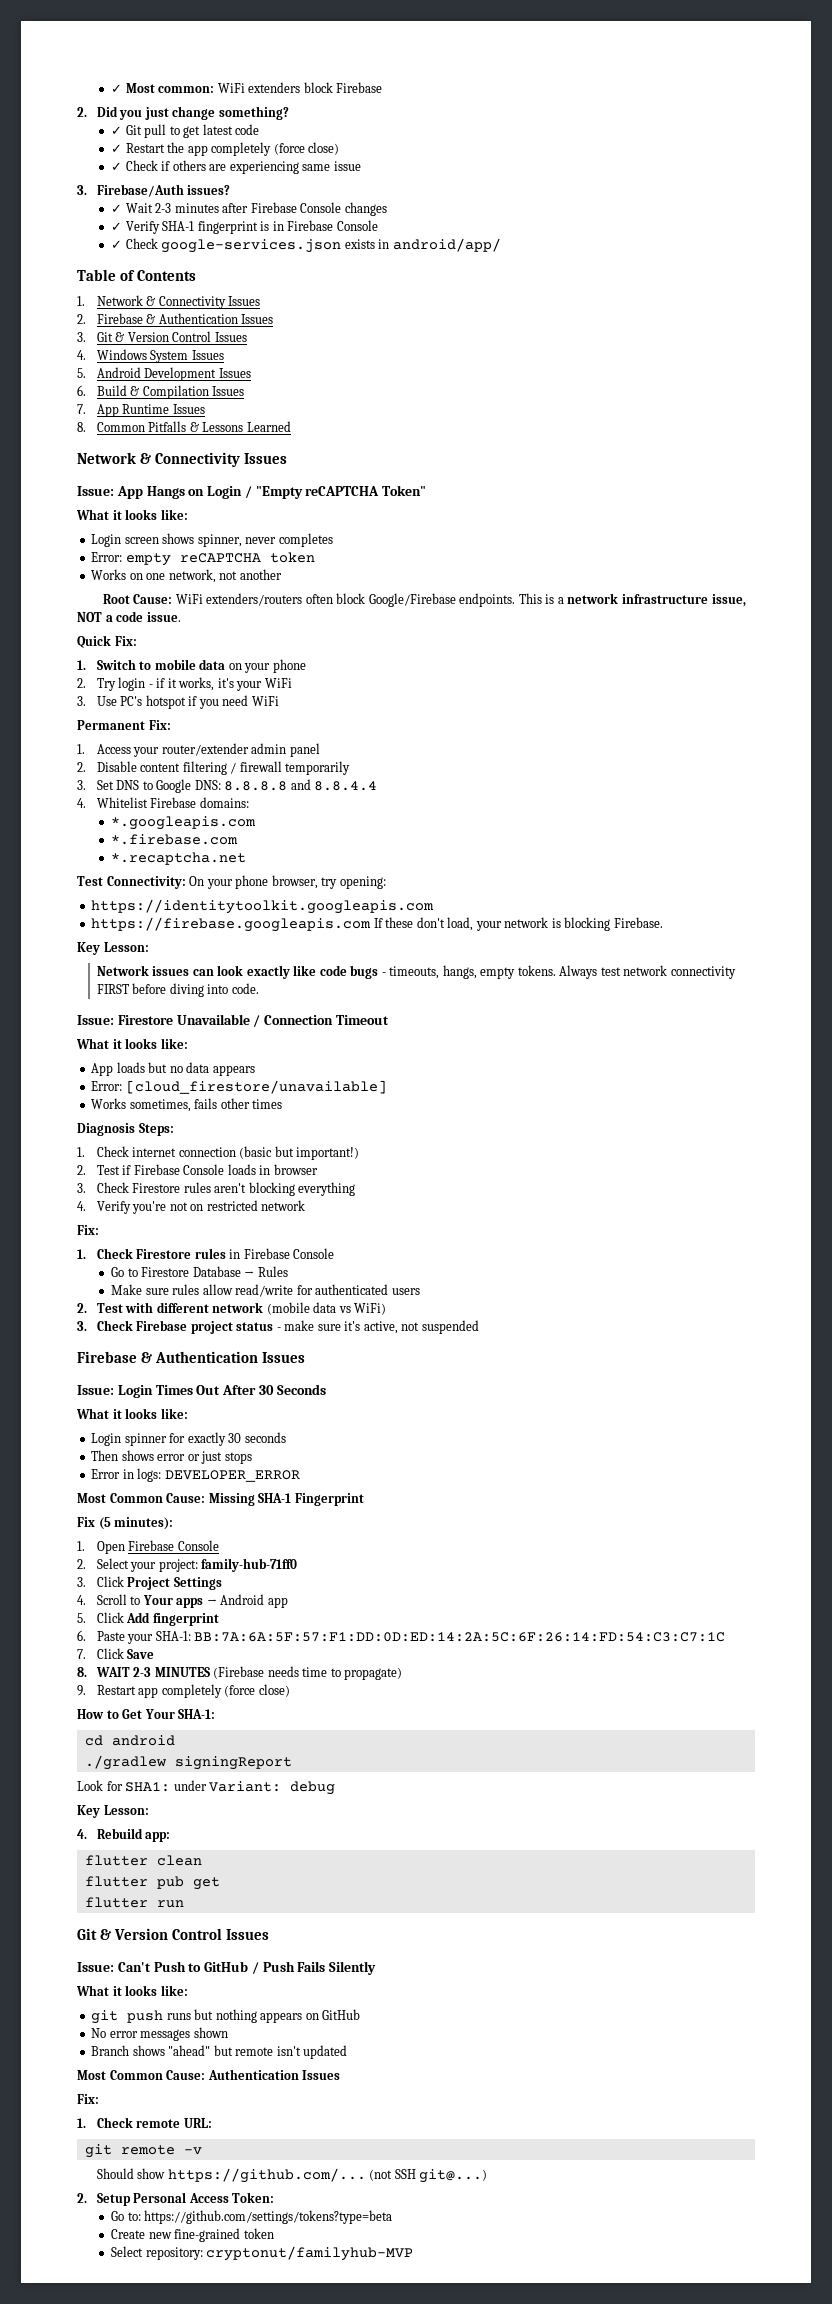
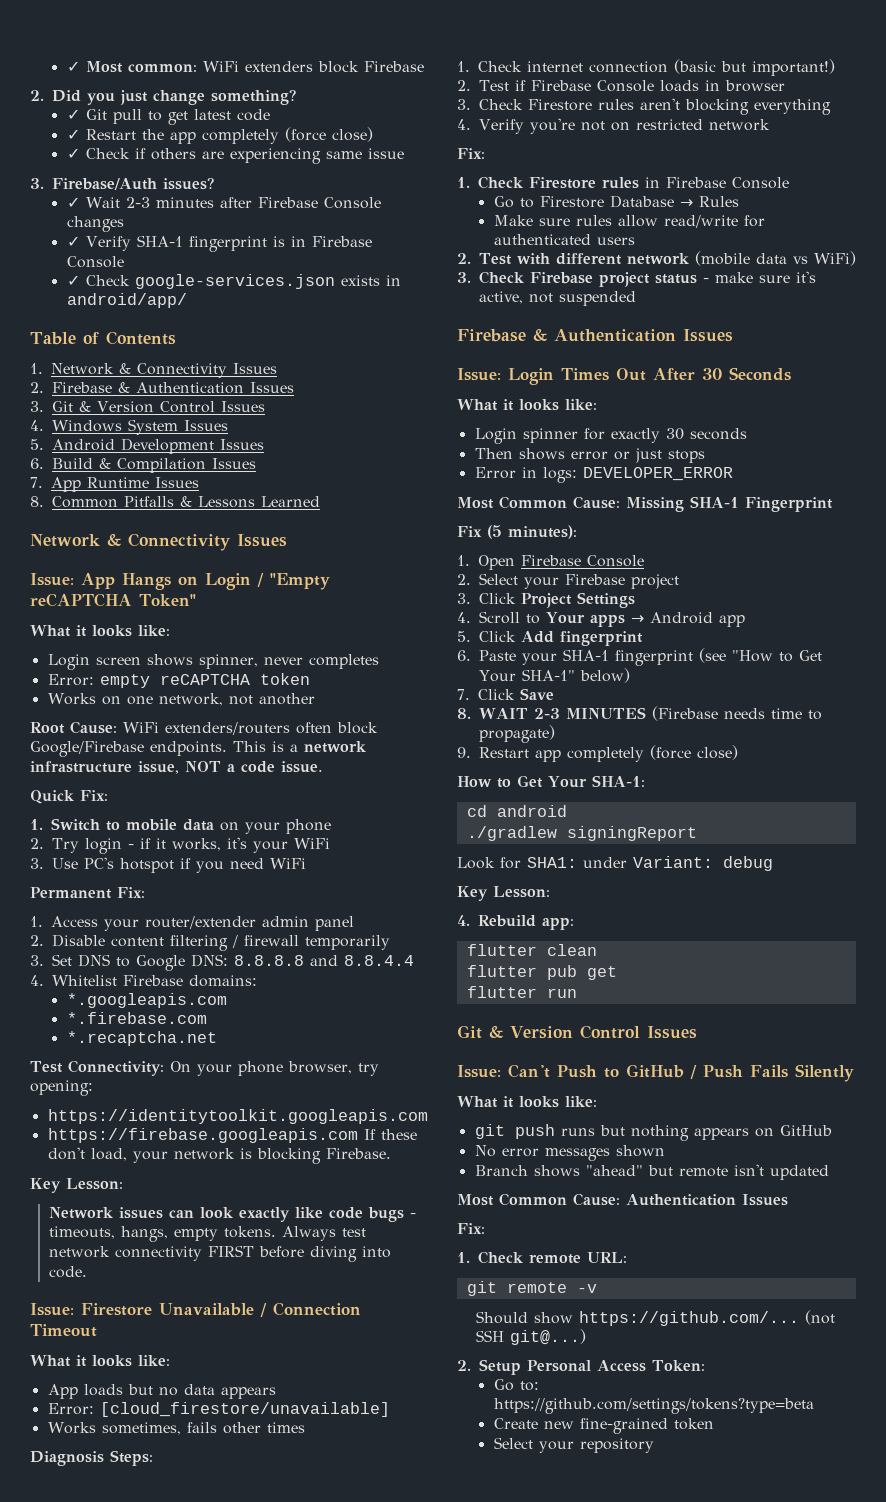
- 2. Select your project: family-hub-71ff0
+ 2. Select your Firebase project
- 6. Paste your SHA-1: BB:7A:6A:5F:57:F1:DD:0D:ED:14:2A:5C:6F:26:14:FD:54:C3:C7:1C
+ 6. Paste your SHA-1 fingerprint (see "How to Get Your SHA-1" below)
- Select repository: cryptonut/familyhub-MVP
+ Select your repository

